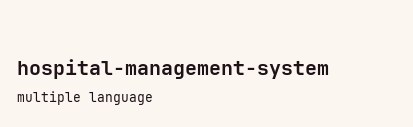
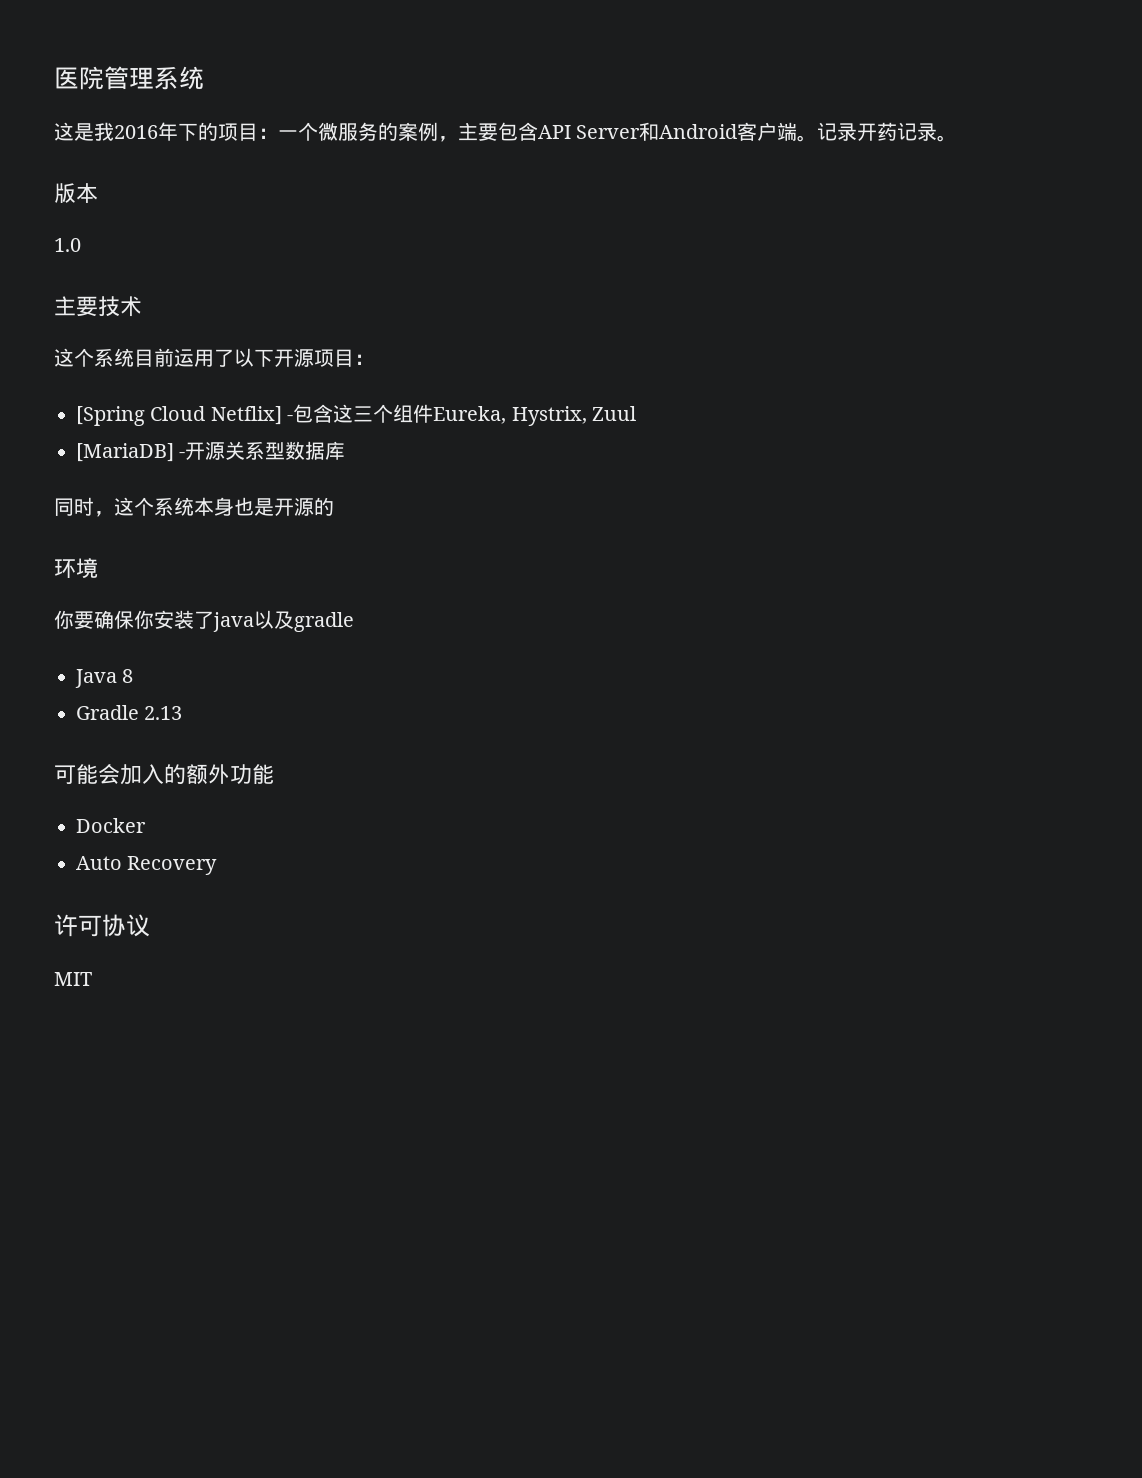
- hospital-management-system
- multiple language
+ 医院管理系统
+ 这是我2016年下的项目：一个微服务的案例，主要包含API Server和Android客户端。记录开药记录。
+ 版本
+ 1.0
+ 主要技术
+ 这个系统目前运用了以下开源项目：
+ [Spring Cloud Netflix] -包含这三个组件Eureka, Hystrix, Zuul
+ [MariaDB] -开源关系型数据库
+ 同时，这个系统本身也是开源的
+ 环境
+ 你要确保你安装了java以及gradle
+ Java 8
+ Gradle 2.13
+ 可能会加入的额外功能
+ Docker
+ Auto Recovery
+ 许可协议
+ MIT

